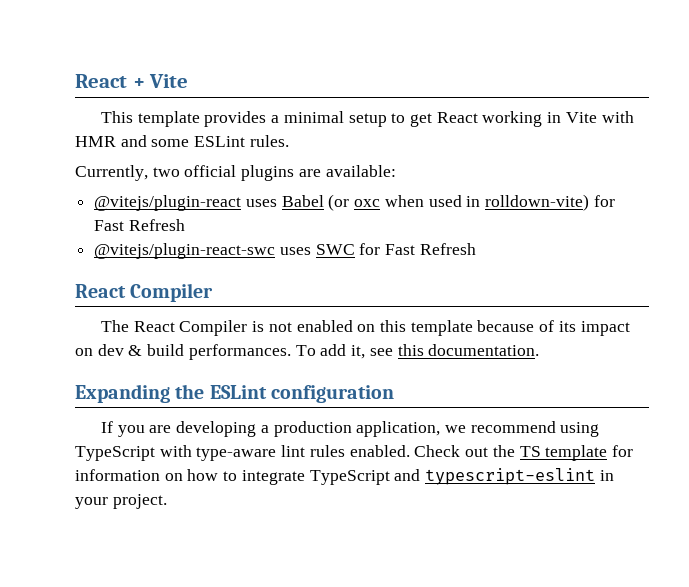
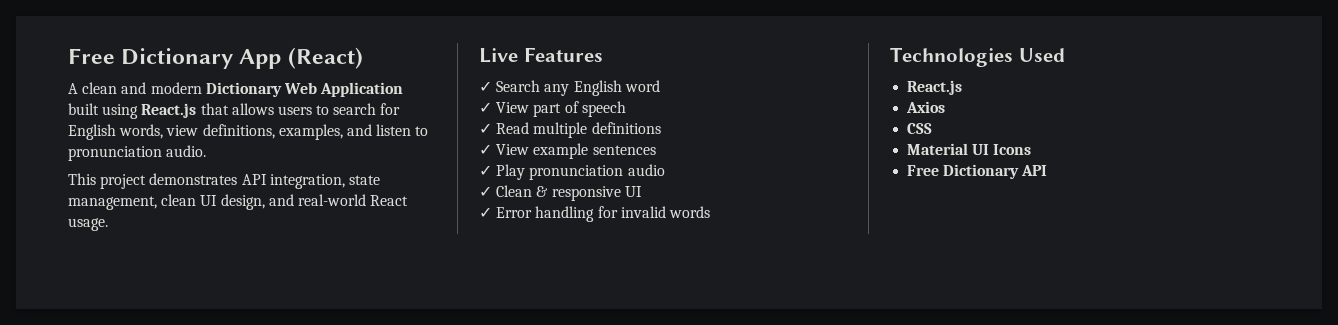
- React + Vite
- This template provides a minimal setup to get React working in Vite with HMR and some ESLint rules.
- Currently, two official plugins are available:
- @vitejs/plugin-react uses Babel (or oxc when used in rolldown-vite) for Fast Refresh
- @vitejs/plugin-react-swc uses SWC for Fast Refresh
- React Compiler
- The React Compiler is not enabled on this template because of its impact on dev & build performances. To add it, see this documentation.
- Expanding the ESLint configuration
- If you are developing a production application, we recommend using TypeScript with type-aware lint rules enabled. Check out the TS template for information on how to integrate TypeScript and typescript-eslint in your project.
+ Free Dictionary App (React)
+ A clean and modern Dictionary Web Application built using React.js that allows users to search for English words, view definitions, examples, and listen to pronunciation audio.
+ This project demonstrates API integration, state management, clean UI design, and real-world React usage.
+ Live Features
+ ✓ Search any English word
+ ✓ View part of speech
+ ✓ Read multiple definitions
+ ✓ View example sentences
+ ✓ Play pronunciation audio
+ ✓ Clean & responsive UI
+ ✓ Error handling for invalid words
+ Technologies Used
+ React.js
+ Axios
+ CSS
+ Material UI Icons
+ Free Dictionary API

